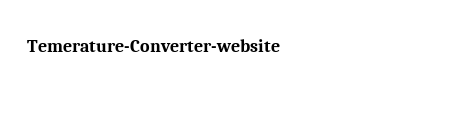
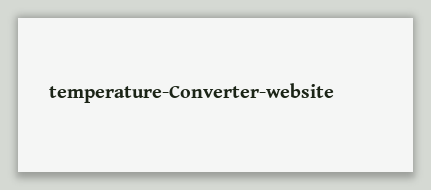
- Temerature-Converter-website
+ temperature-Converter-website

